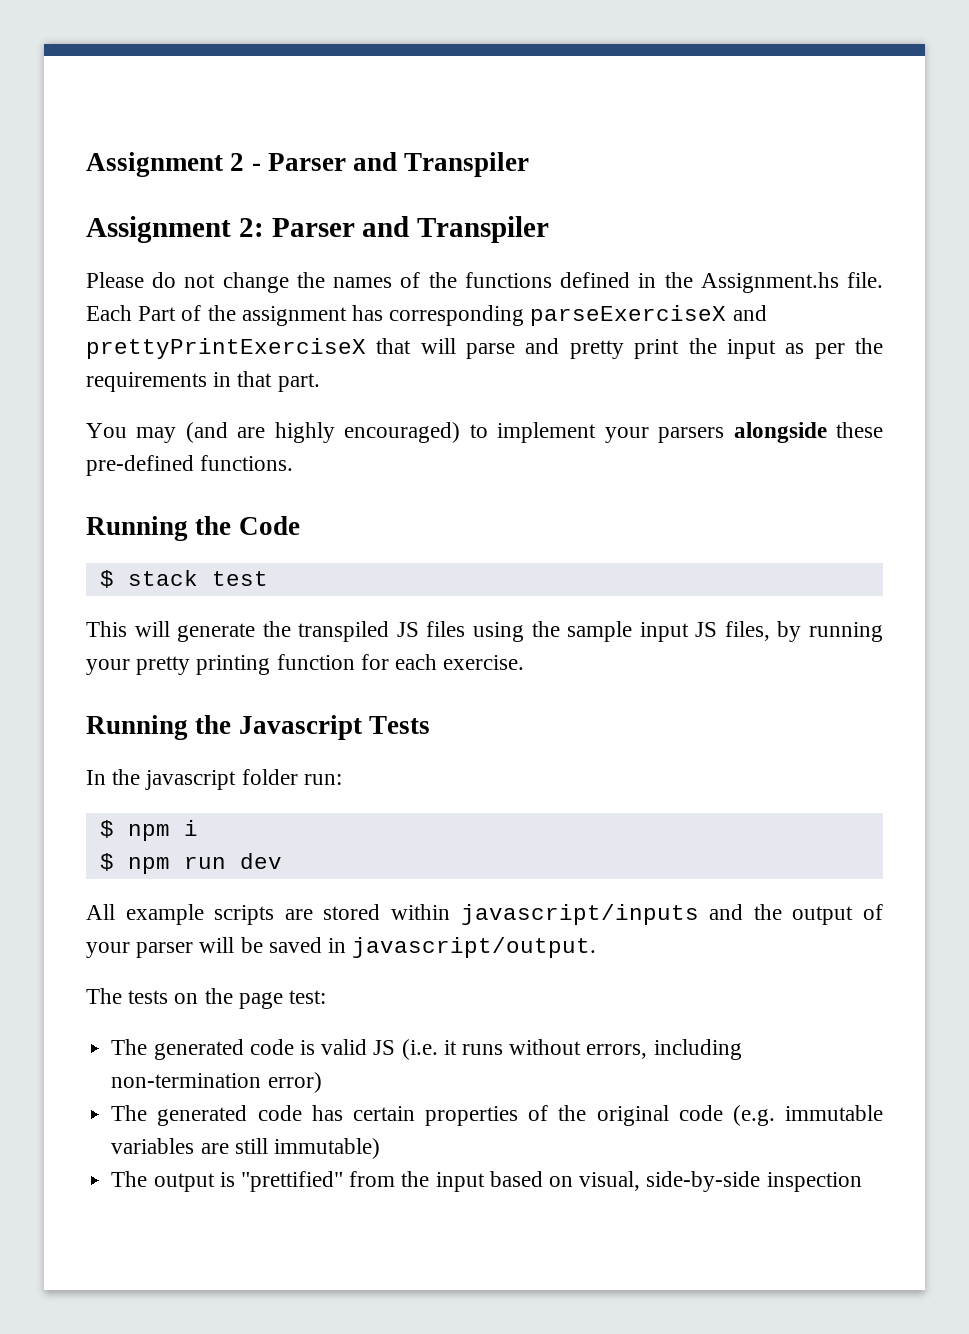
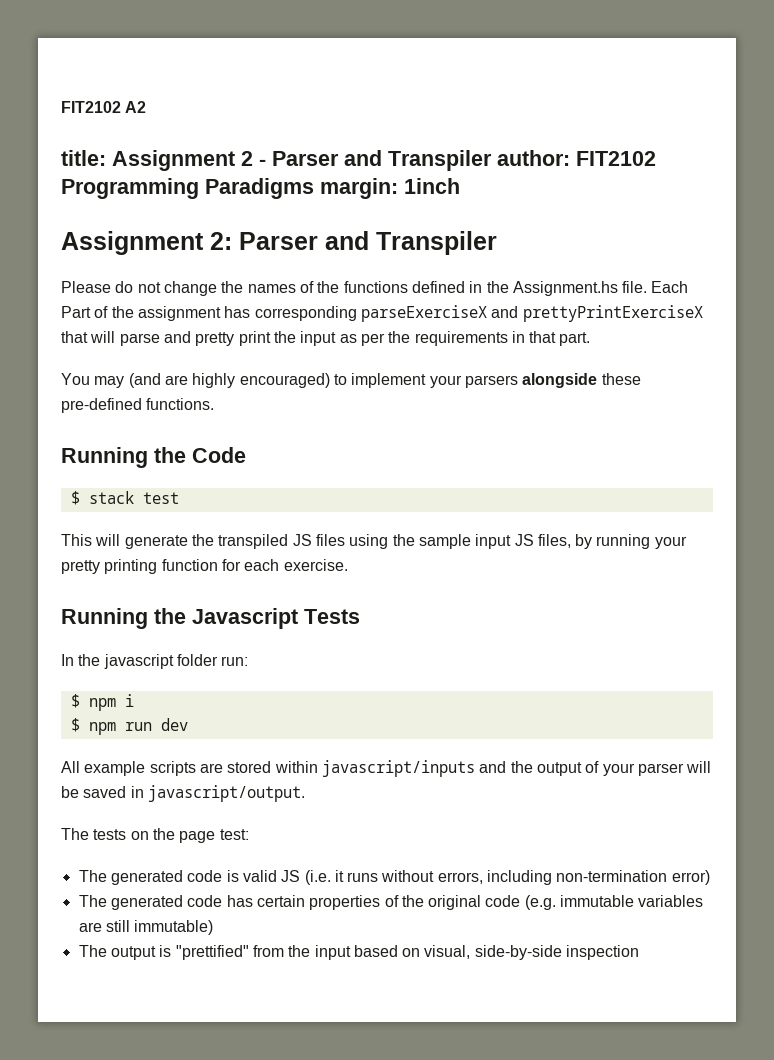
- Assignment 2 - Parser and Transpiler
+ FIT2102 A2
+ title: Assignment 2 - Parser and Transpiler author: FIT2102 Programming Paradigms margin: 1inch

